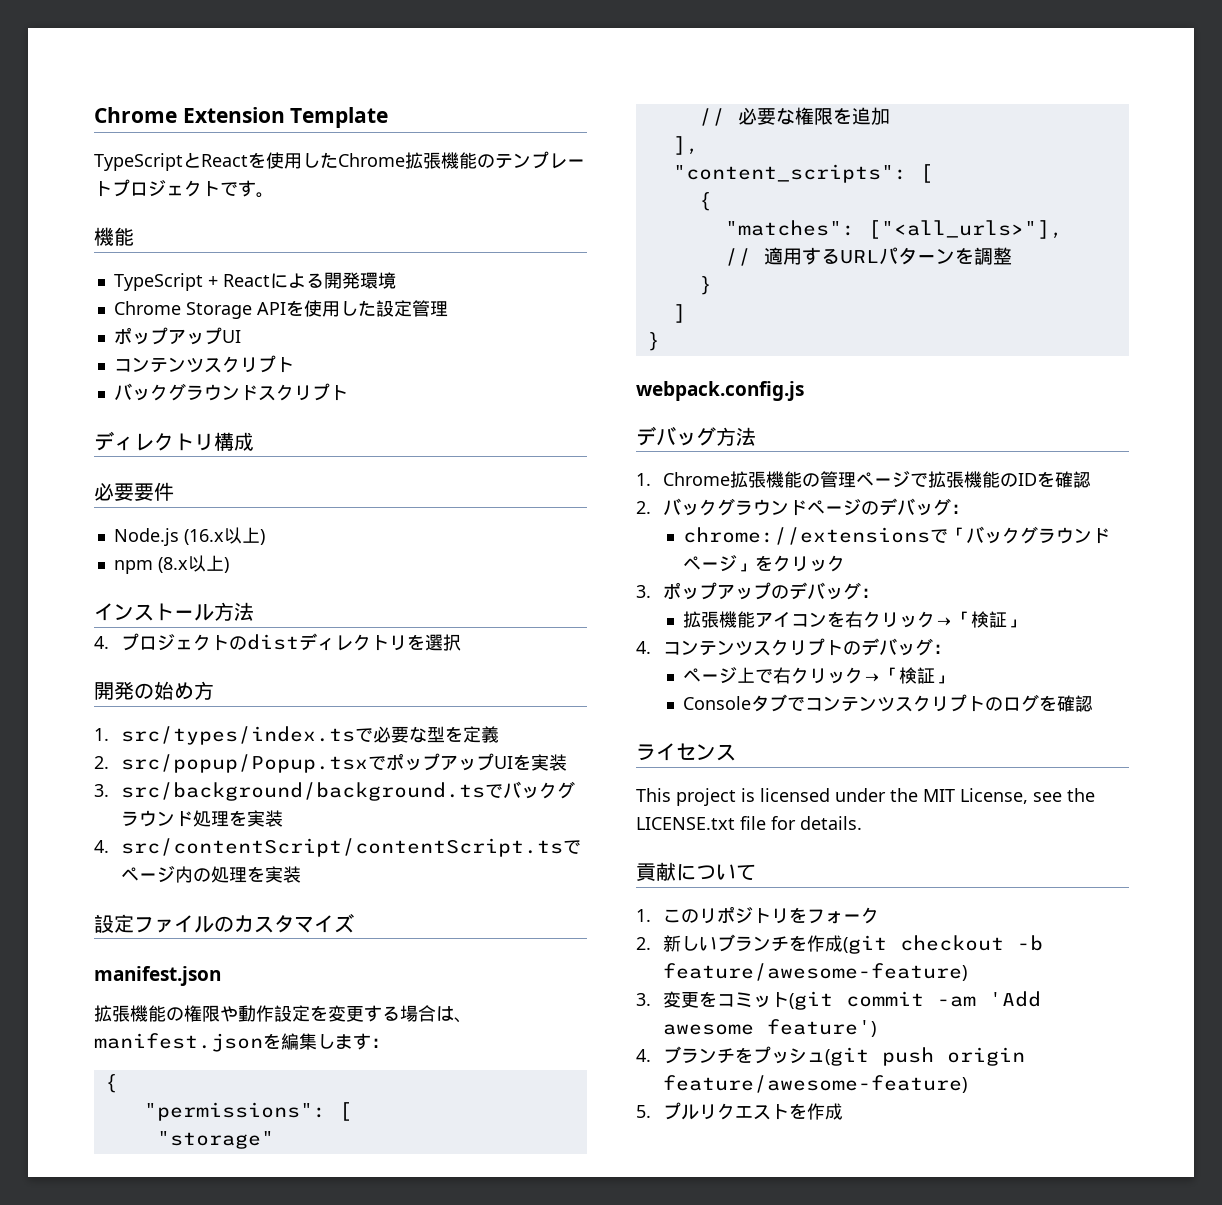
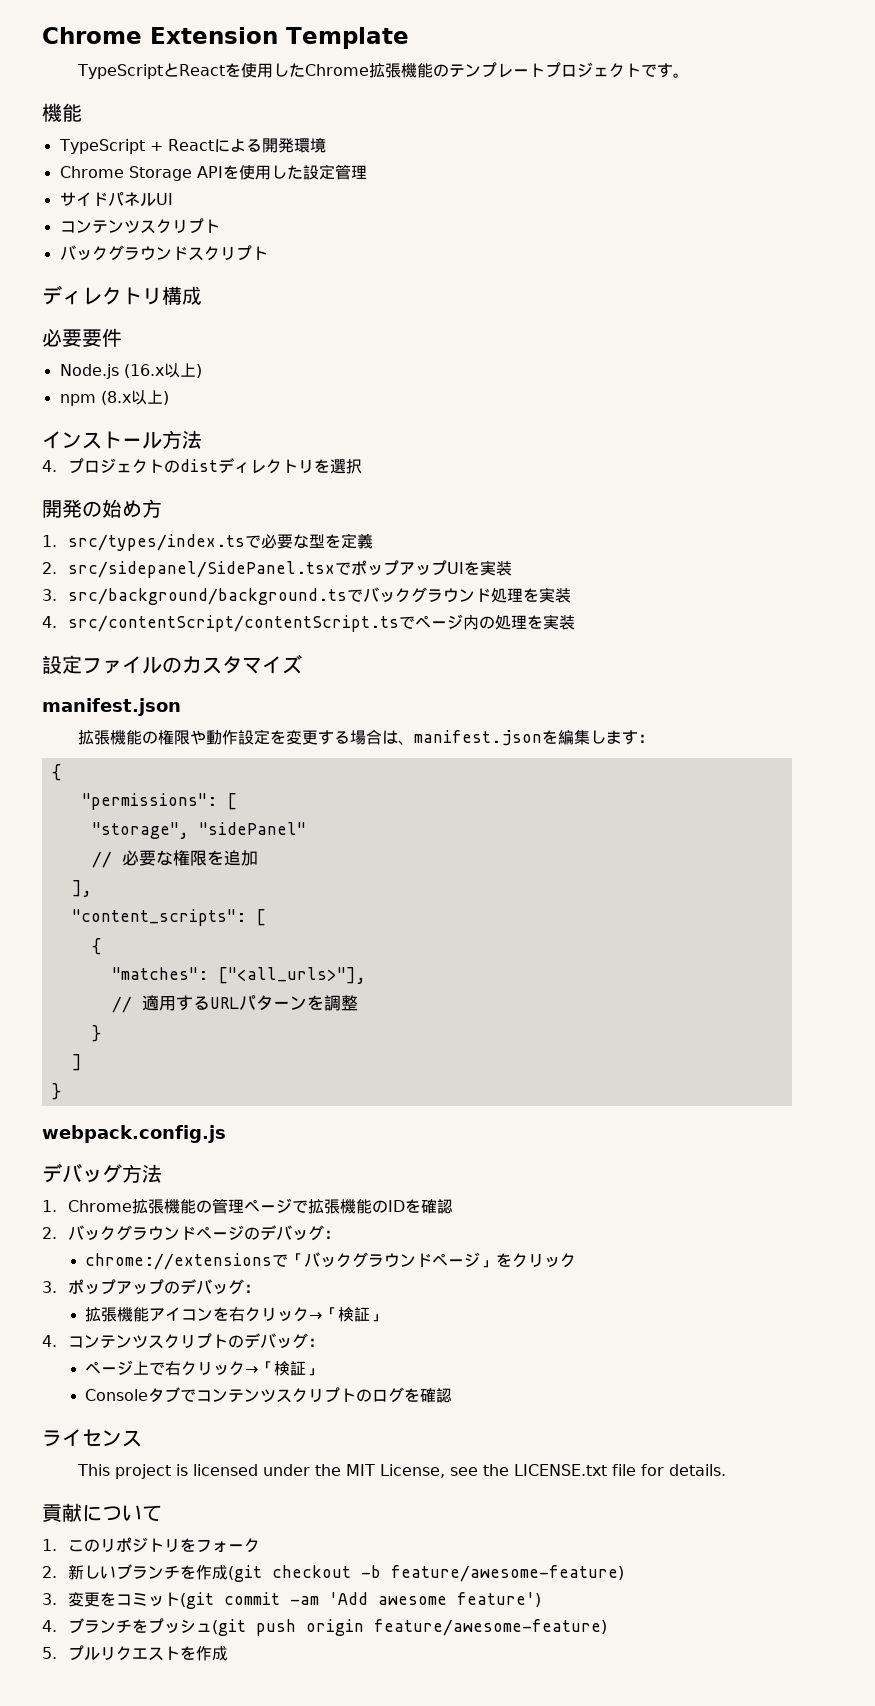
  Chrome Storage APIを使用した設定管理
- ポップアップUI
+ サイドパネルUI
- 2. src/popup/Popup.tsxでポップアップUIを実装
+ 2. src/sidepanel/SidePanel.tsxでポップアップUIを実装
- "storage"
+ "storage", "sidePanel"

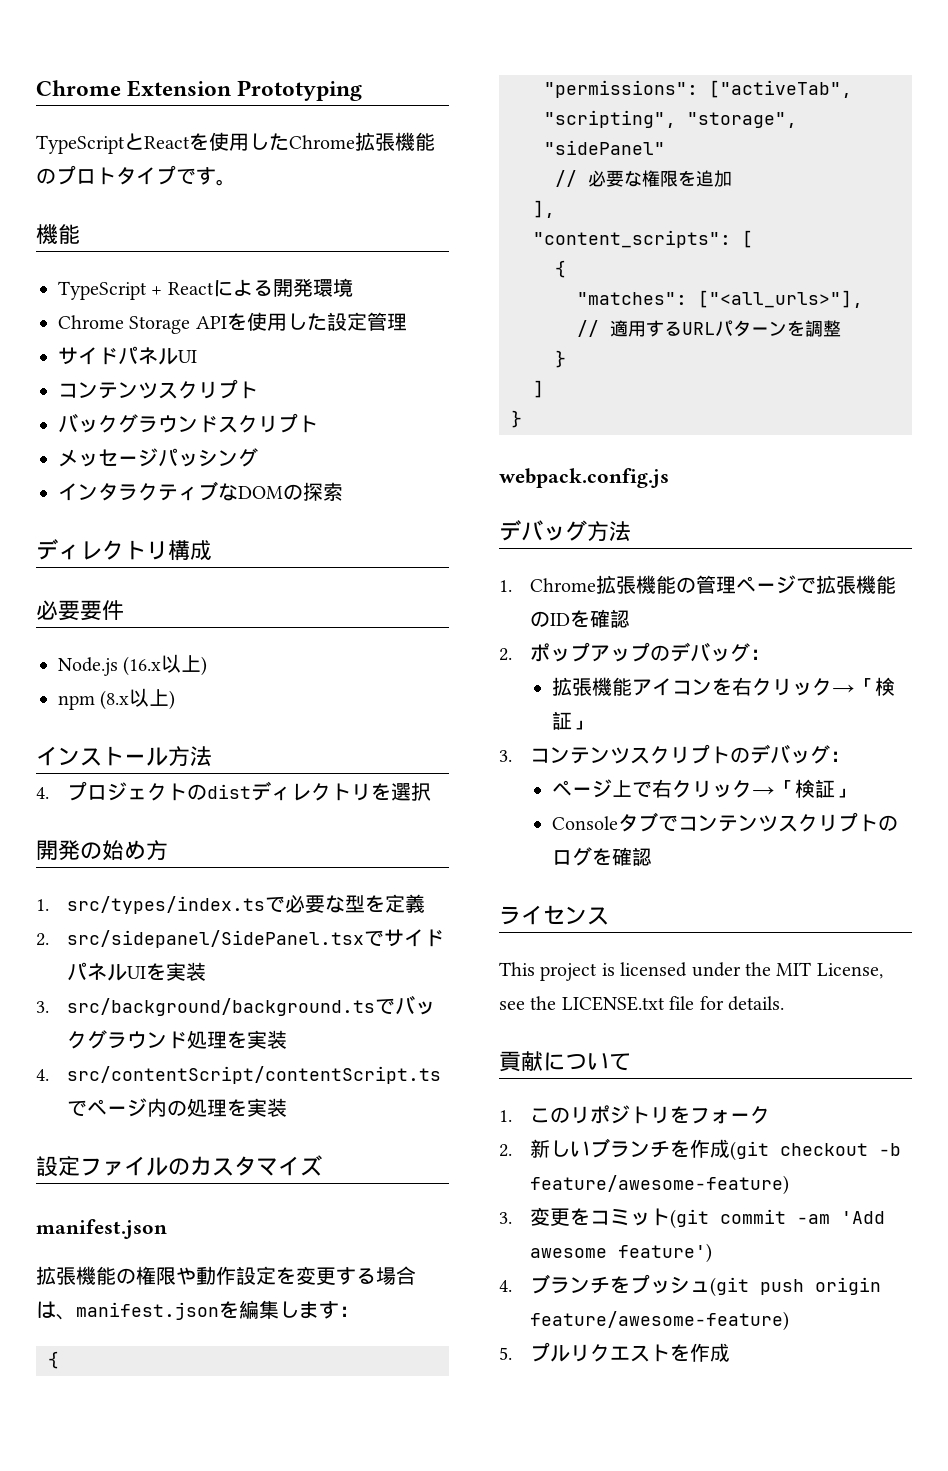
- Chrome Extension Template
+ Chrome Extension Prototyping
- TypeScriptとReactを使用したChrome拡張機能のテンプレートプロジェクトです。
+ TypeScriptとReactを使用したChrome拡張機能のプロトタイプです。
+ メッセージパッシング
+ インタラクティブなDOMの探索
- 2. src/sidepanel/SidePanel.tsxでポップアップUIを実装
+ 2. src/sidepanel/SidePanel.tsxでサイドパネルUIを実装
- "permissions": [
- "storage", "sidePanel"
+ "permissions": ["activeTab", "scripting", "storage", "sidePanel"
- 2.バックグラウンドページのデバッグ：
- chrome://extensionsで「バックグラウンドページ」をクリック
- 3.ポップアップのデバッグ：
+ 2.ポップアップのデバッグ：
- 4.コンテンツスクリプトのデバッグ：
+ 3.コンテンツスクリプトのデバッグ：

